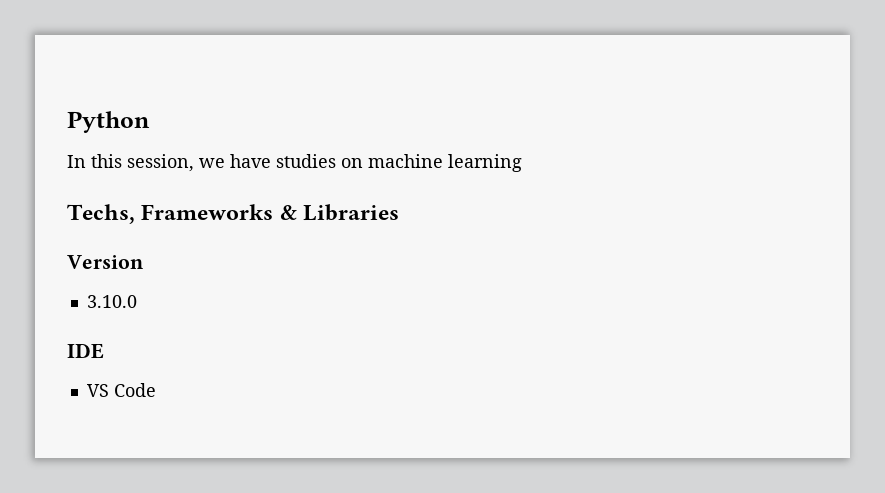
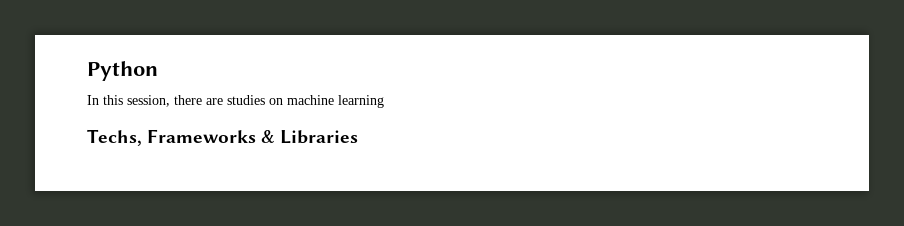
- In this session, we have studies on machine learning
+ In this session, there are studies on machine learning
- Version
- 3.10.0
- IDE
- VS Code

